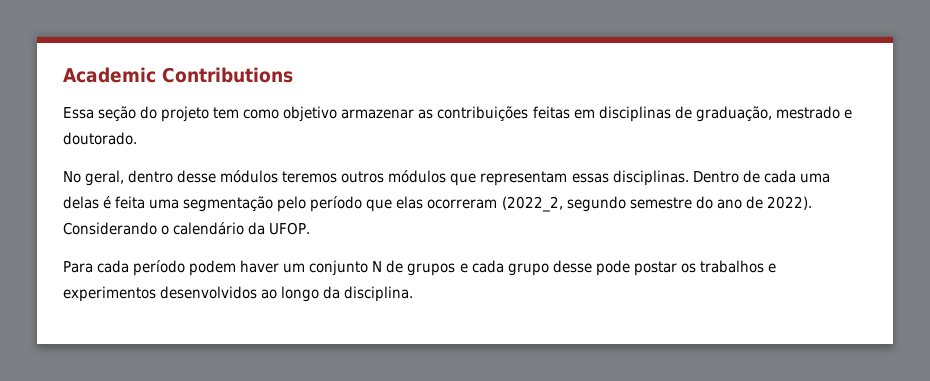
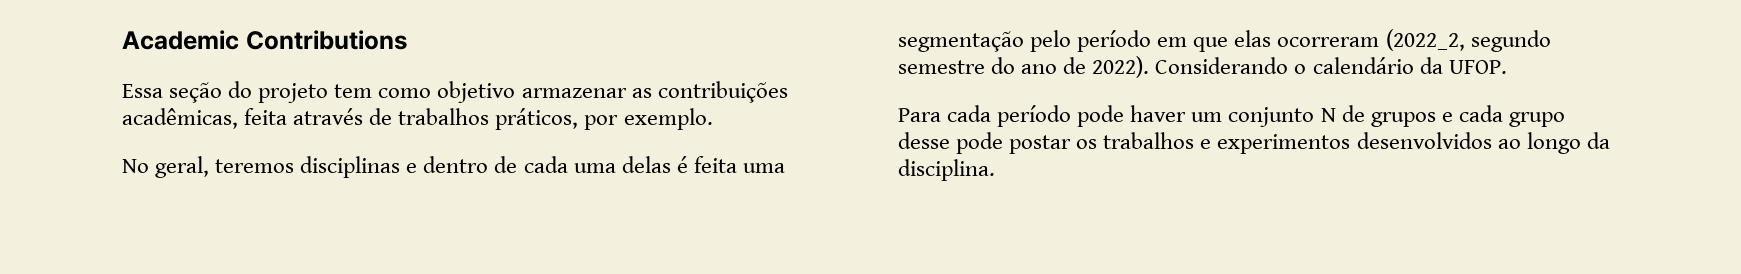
- Essa seção do projeto tem como objetivo armazenar as contribuições feitas em disciplinas de graduação, mestrado e doutorado.
- No geral, dentro desse módulos teremos outros módulos que representam essas disciplinas. Dentro de cada uma delas é feita uma segmentação pelo período que elas ocorreram (2022_2, segundo semestre do ano de 2022).
+ Essa seção do projeto tem como objetivo armazenar as contribuições acadêmicas, feita através de trabalhos práticos, por exemplo.
+ No geral, teremos disciplinas e dentro de cada uma delas é feita uma segmentação pelo período em que elas ocorreram (2022_2, segundo semestre do ano de 2022).
- Para cada período podem haver um conjunto N de grupos e cada grupo desse pode postar os trabalhos e experimentos desenvolvidos ao longo da disciplina.
+ Para cada período pode haver um conjunto N de grupos e cada grupo desse pode postar os trabalhos e experimentos desenvolvidos ao longo da disciplina.

